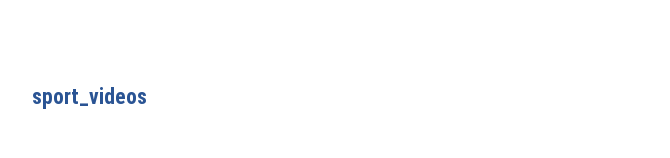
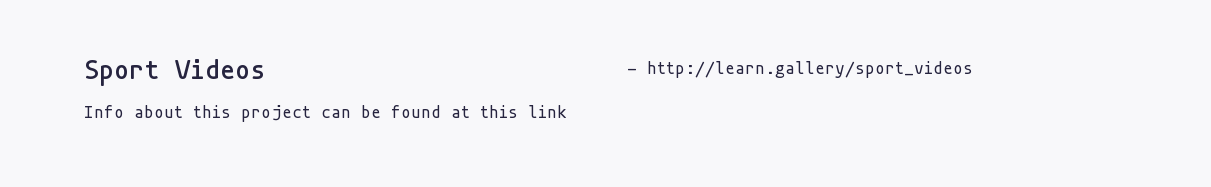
- sport_videos
+ Sport Videos
+ Info about this project can be found at this link - http://learn.gallery/sport_videos

